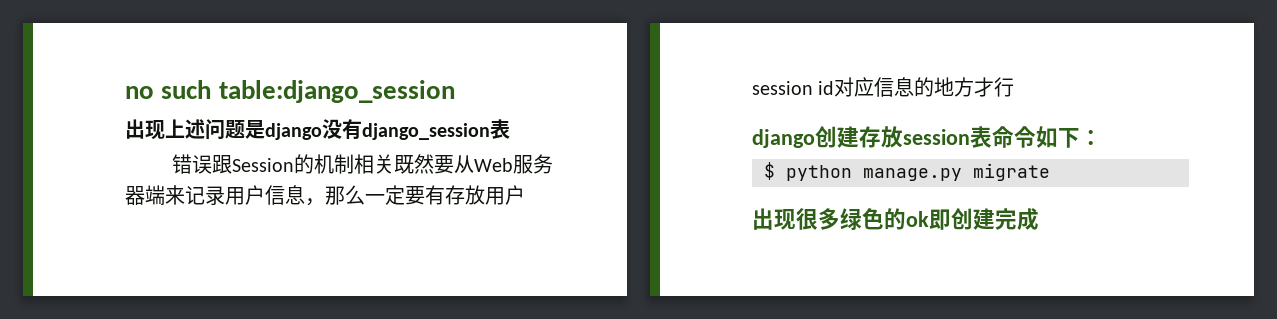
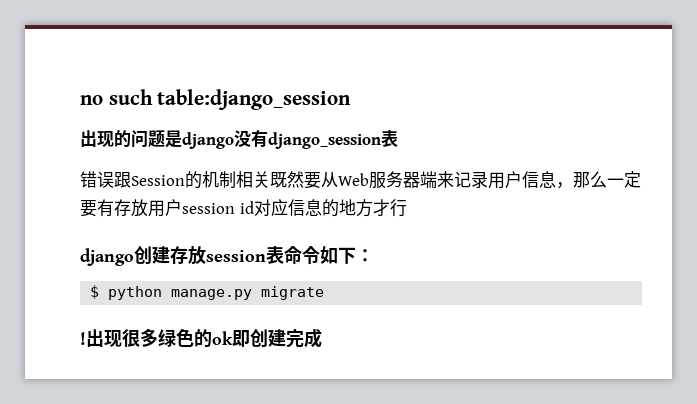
- 出现上述问题是django没有django_session表
+ 出现的问题是django没有django_session表
+ !

